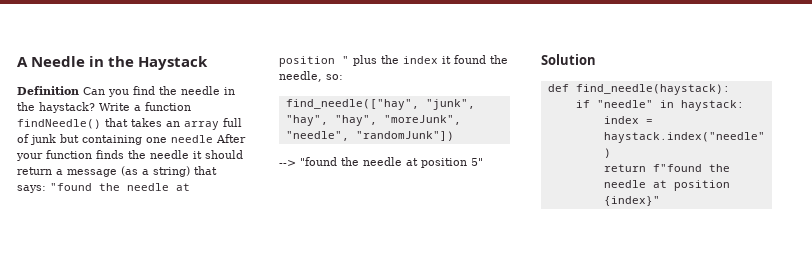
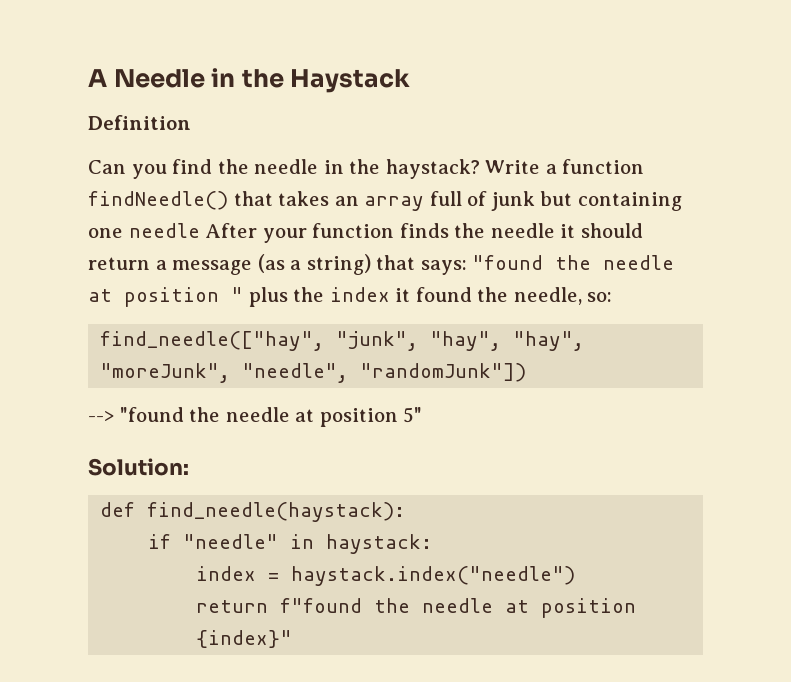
- Definition Can you find the needle in the haystack?
+ Definition
+ Can you find the needle in the haystack?
- Solution
+ Solution:

